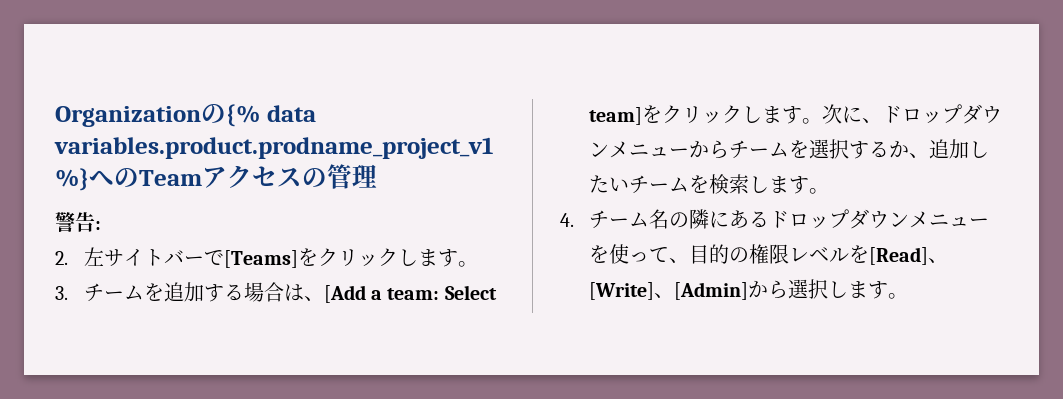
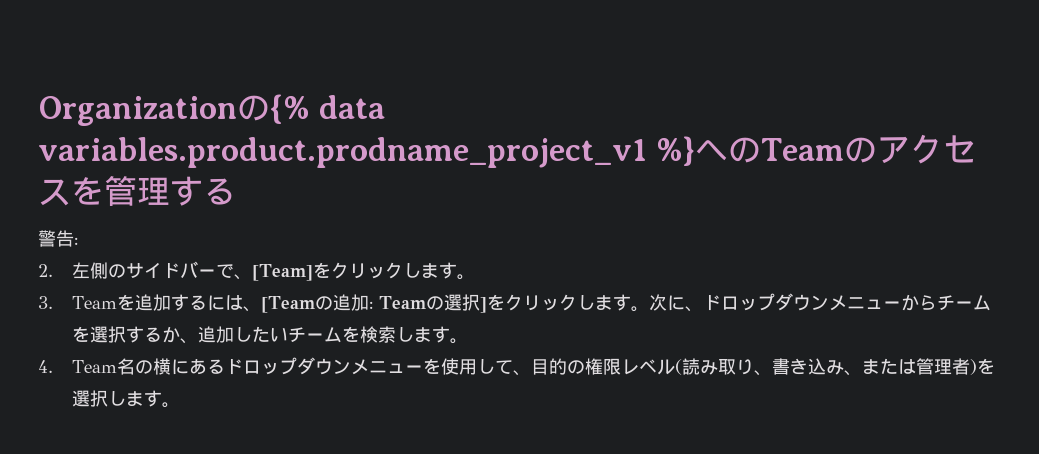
- Organizationの{% data variables.product.prodname_project_v1 %}へのTeamアクセスの管理
+ Organizationの{% data variables.product.prodname_project_v1 %}へのTeamのアクセスを管理する
- 2.左サイトバーで[Teams]をクリックします。
+ 2.左側のサイドバーで、[Team]をクリックします。
- 3.チームを追加する場合は、[Add a team: Select team]をクリックします。
+ 3. Teamを追加するには、[Teamの追加: Teamの選択]をクリックします。
- 4.チーム名の隣にあるドロップダウンメニューを使って、目的の権限レベルを[Read]、[Write]、[Admin]から選択します。
+ 4. Team名の横にあるドロップダウンメニューを使用して、目的の権限レベル(読み取り、書き込み、または管理者)を選択します。

